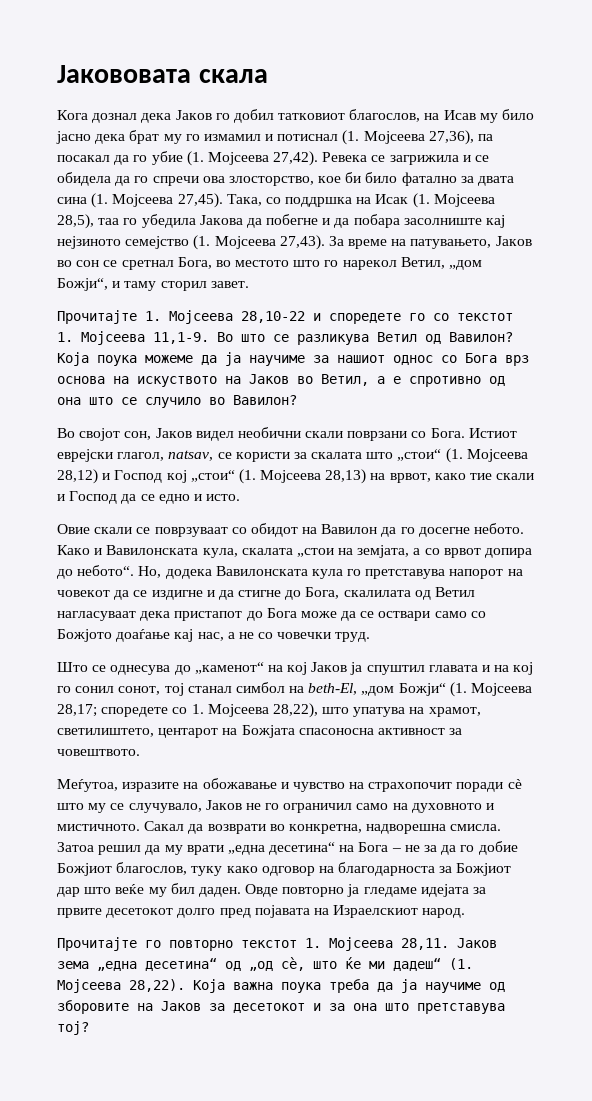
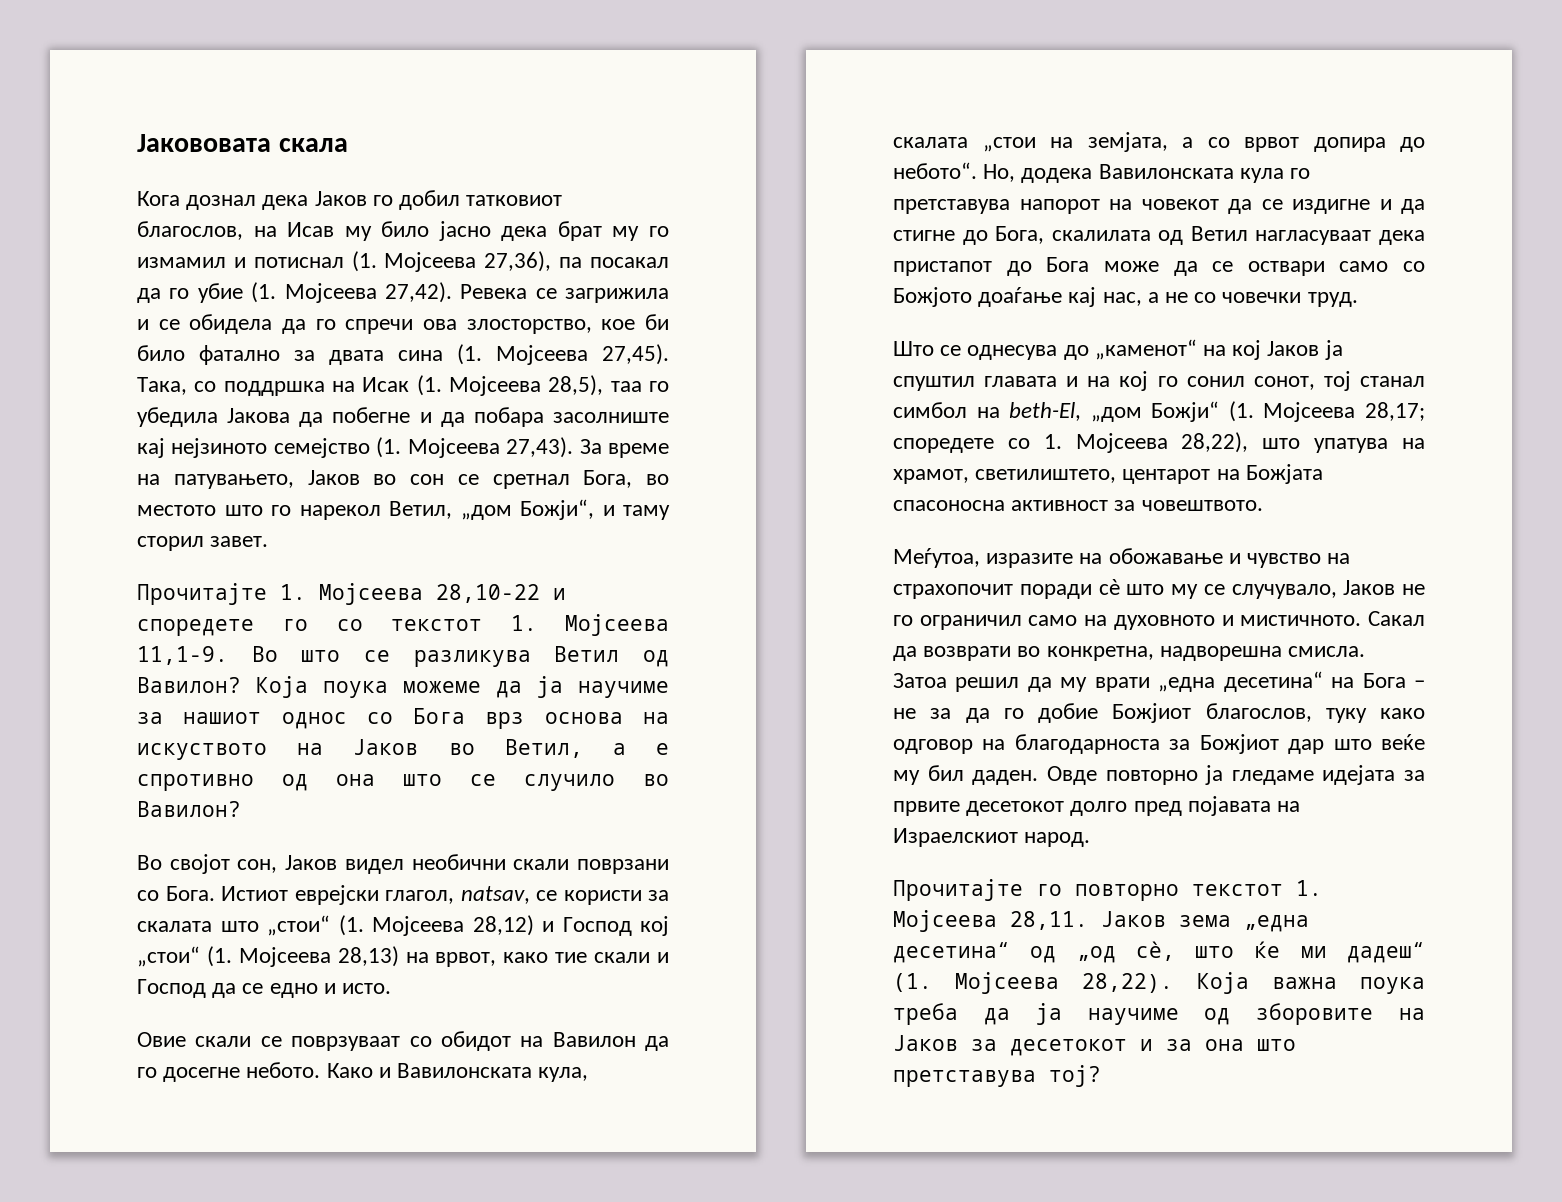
- Меѓутоа, изразите на обожавање и чувство на страхопочит поради сѐ што му се случувало, Јаков не го ограничил само на духовното и мистичното.
+ Меѓутоа, изразите на обожавање и чувство на страхопочит поради сè што му се случувало, Јаков не го ограничил само на духовното и мистичното.
- Јаков зема „една десетина“ од „од сѐ, што ќе ми дадеш“ (1. Мојсеева 28,22).
+ Јаков зема „една десетина“ од „од сè, што ќе ми дадеш“ (1. Мојсеева 28,22).

